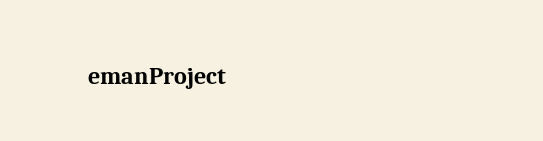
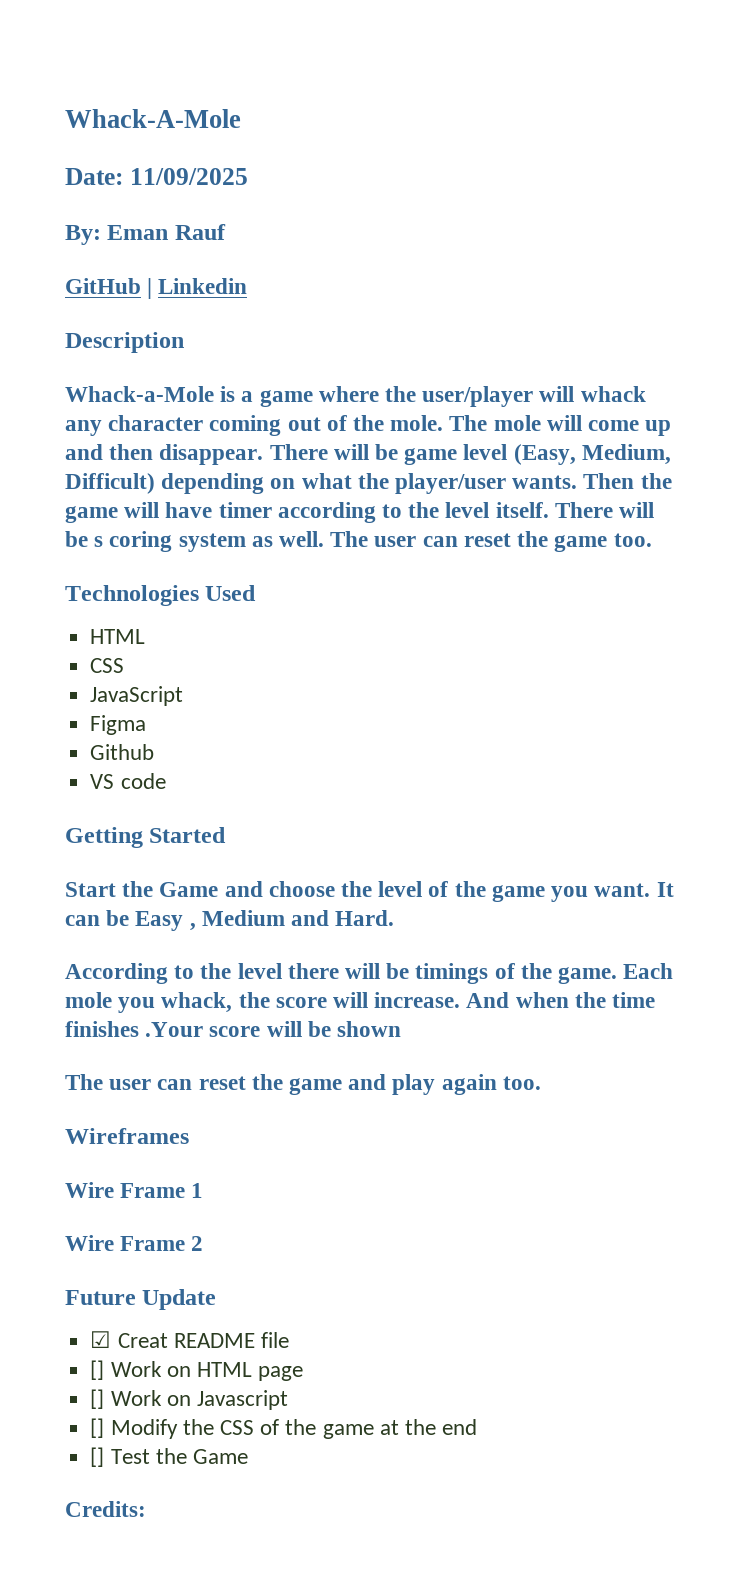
- emanProject
+ Whack-A-Mole
+ Date: 11/09/2025
+ By: Eman Rauf
+ GitHub | Linkedin
+ Description
+ Whack-a-Mole is a game where the user/player will whack any character coming out of the mole. The mole will come up and then disappear. There will be game level (Easy, Medium, Difficult) depending on what the player/user wants. Then the game will have timer according to the level itself. There will be s coring system as well. The user can reset the game too.
+ Technologies Used
+ HTML
+ CSS
+ JavaScript
+ Figma
+ Github
+ VS code
+ Getting Started
+ Start the Game and choose the level of the game you want. It can be Easy , Medium and Hard.
+ According to the level there will be timings of the game. Each mole you whack, the score will increase. And when the time finishes .Your score will be shown
+ The user can reset the game and play again too.
+ Wireframes
+ Wire Frame 1
+ Wire Frame 2
+ Future Update
+ ☑ Creat README file
+ [] Work on HTML page
+ [] Work on Javascript
+ [] Modify the CSS of the game at the end
+ [] Test the Game
+ Credits:

